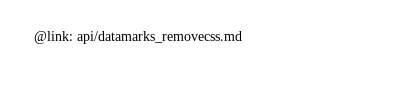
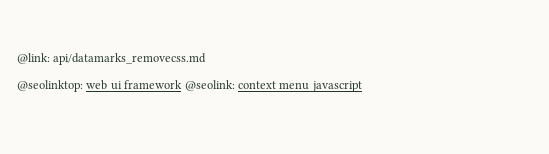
+ @seolinktop: web ui framework @seolink: context menu javascript

